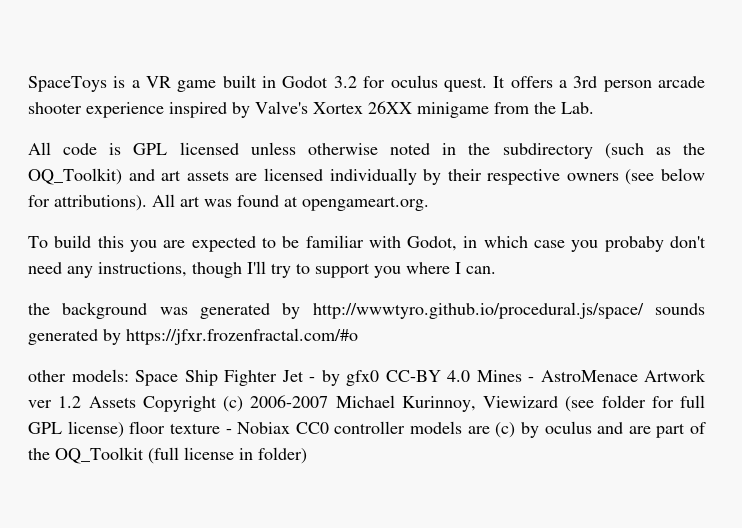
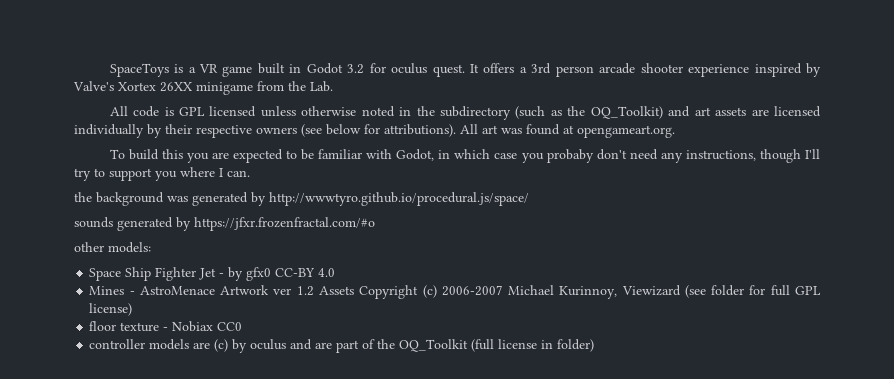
- the background was generated by http://wwwtyro.github.io/procedural.js/space/ sounds generated by https://jfxr.frozenfractal.com/#o
+ the background was generated by http://wwwtyro.github.io/procedural.js/space/
+ sounds generated by https://jfxr.frozenfractal.com/#o
- other models: Space Ship Fighter Jet - by gfx0 CC-BY 4.0 Mines - AstroMenace Artwork ver 1.2 Assets Copyright (c) 2006-2007 Michael Kurinnoy, Viewizard (see folder for full GPL license) floor texture - Nobiax CC0 controller models are (c) by oculus and are part of the OQ_Toolkit (full license in folder)
+ other models:
+ Space Ship Fighter Jet - by gfx0 CC-BY 4.0
+ Mines - AstroMenace Artwork ver 1.2 Assets Copyright (c) 2006-2007 Michael Kurinnoy, Viewizard (see folder for full GPL license)
+ floor texture - Nobiax CC0
+ controller models are (c) by oculus and are part of the OQ_Toolkit (full license in folder)

